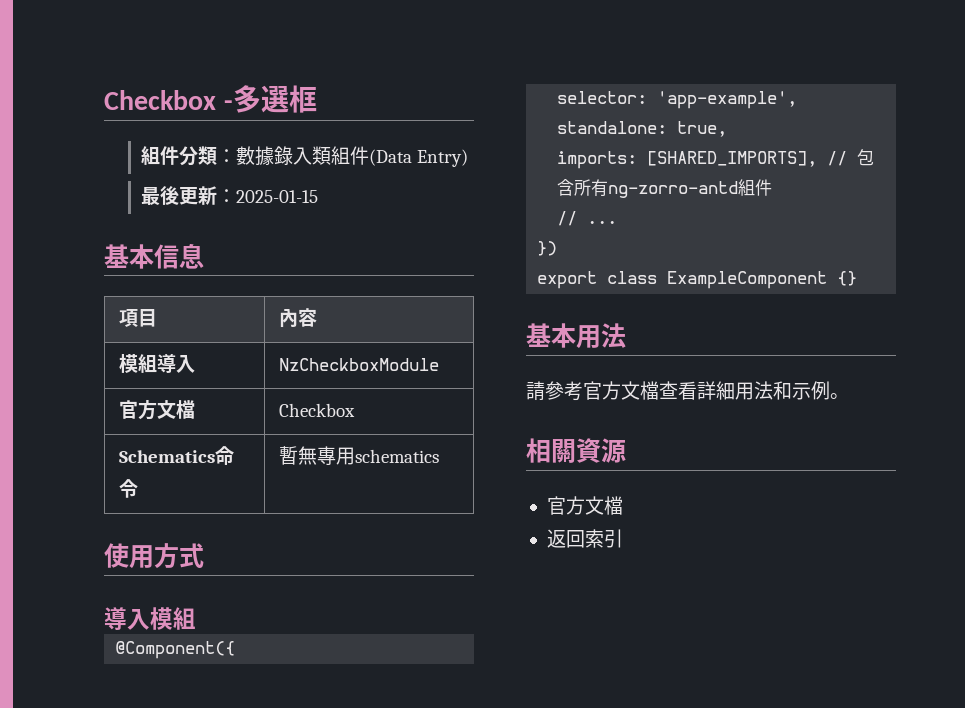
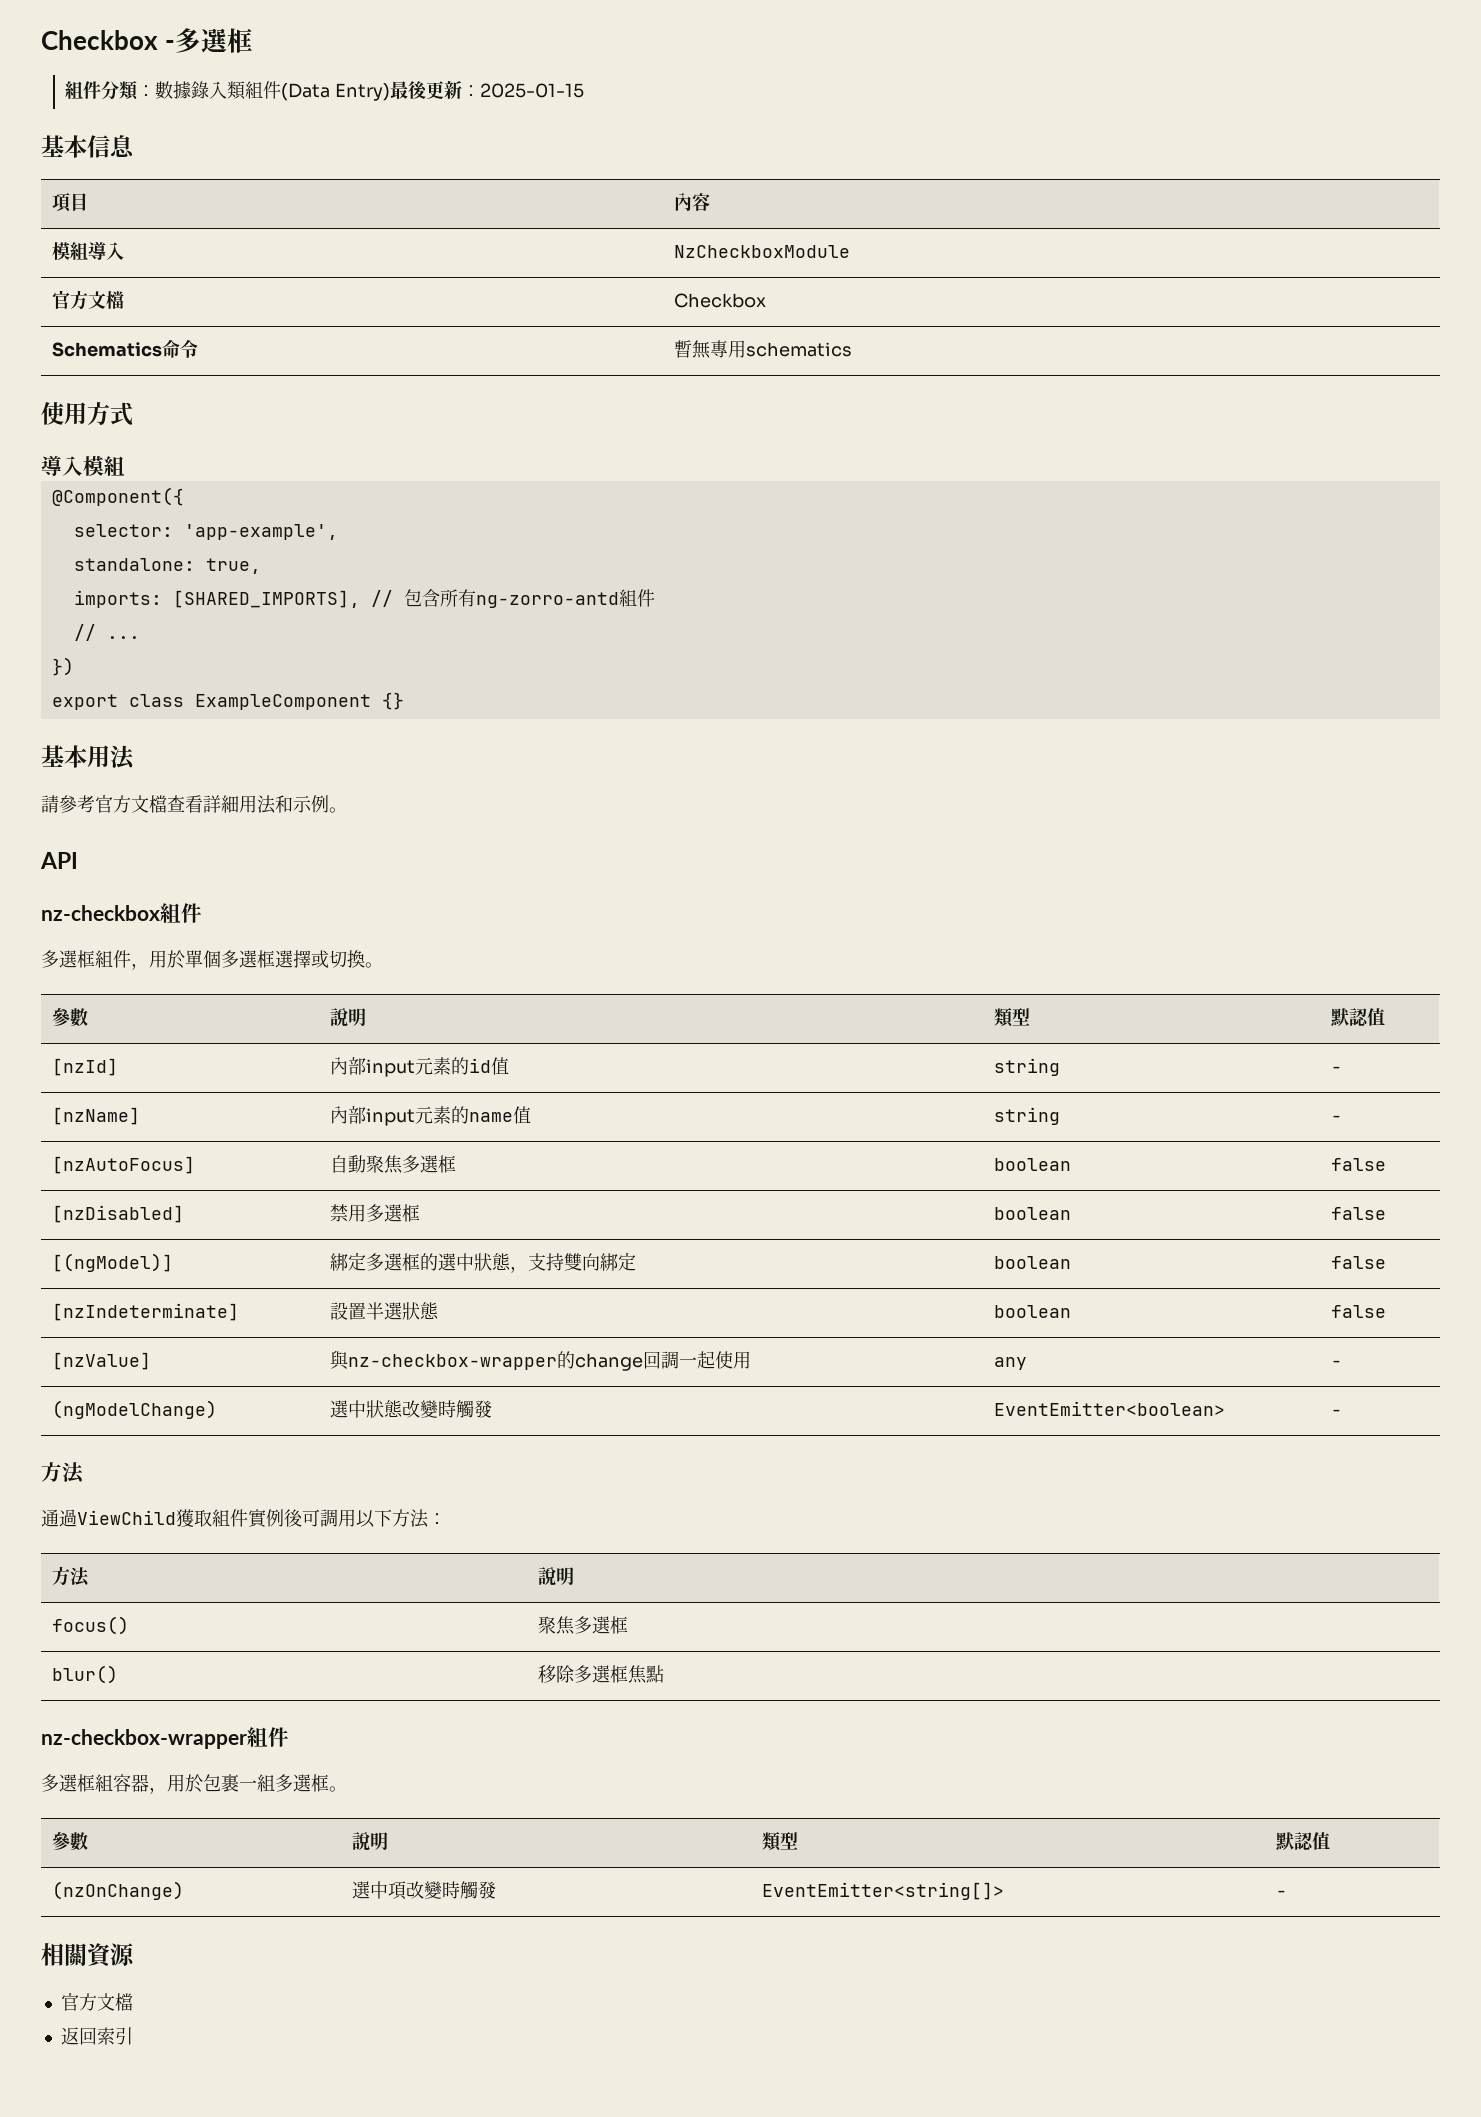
- 組件分類：數據錄入類組件(Data Entry)
- 最後更新：2025-01-15
+ 組件分類：數據錄入類組件(Data Entry)最後更新：2025-01-15
+ API
+ nz-checkbox組件
+ 多選框組件，用於單個多選框選擇或切換。
+ 參數 | 說明 | 類型 | 默認值
+ [nzId] | 內部input元素的id值 | string | -
+ [nzName] | 內部input元素的name值 | string | -
+ [nzAutoFocus] | 自動聚焦多選框 | boolean | false
+ [nzDisabled] | 禁用多選框 | boolean | false
+ [(ngModel)] | 綁定多選框的選中狀態，支持雙向綁定 | boolean | false
+ [nzIndeterminate] | 設置半選狀態 | boolean | false
+ [nzValue] | 與nz-checkbox-wrapper的change回調一起使用 | any | -
+ (ngModelChange) | 選中狀態改變時觸發 | EventEmitter<boolean> | -
+ 方法
+ 通過ViewChild獲取組件實例後可調用以下方法：
+ 方法 | 說明
+ focus() | 聚焦多選框
+ blur() | 移除多選框焦點
+ nz-checkbox-wrapper組件
+ 多選框組容器，用於包裹一組多選框。
+ 參數 | 說明 | 類型 | 默認值
+ (nzOnChange) | 選中項改變時觸發 | EventEmitter<string[]> | -

